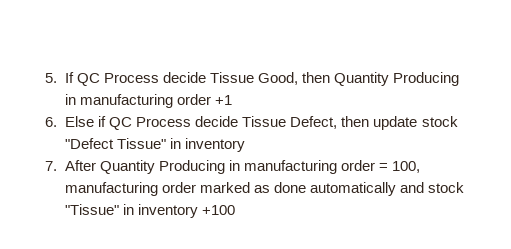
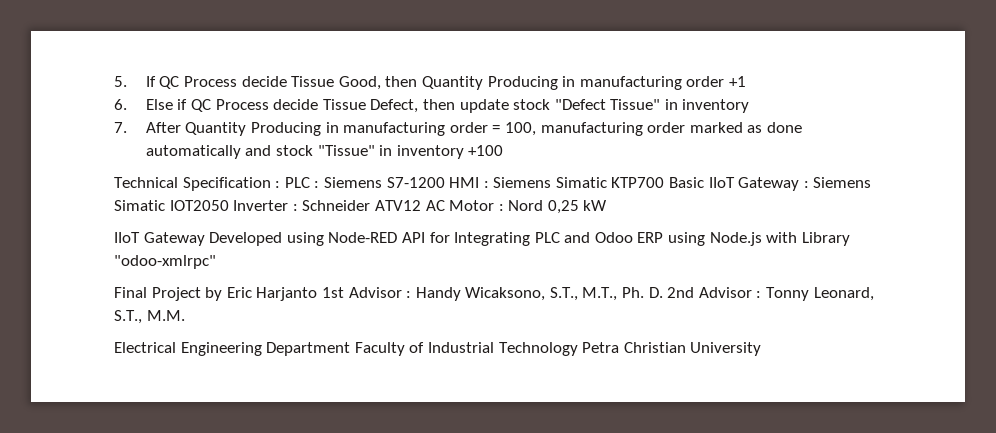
+ Technical Specification : PLC : Siemens S7-1200 HMI : Siemens Simatic KTP700 Basic IIoT Gateway : Siemens Simatic IOT2050 Inverter : Schneider ATV12 AC Motor : Nord 0,25 kW
+ IIoT Gateway Developed using Node-RED API for Integrating PLC and Odoo ERP using Node.js with Library "odoo-xmlrpc"
+ Final Project by Eric Harjanto 1st Advisor : Handy Wicaksono, S.T., M.T., Ph. D. 2nd Advisor : Tonny Leonard, S.T., M.M.
+ Electrical Engineering Department Faculty of Industrial Technology Petra Christian University

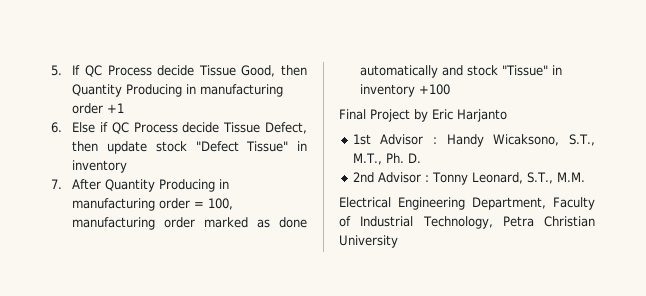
- Technical Specification : PLC : Siemens S7-1200 HMI : Siemens Simatic KTP700 Basic IIoT Gateway : Siemens Simatic IOT2050 Inverter : Schneider ATV12 AC Motor : Nord 0,25 kW
- IIoT Gateway Developed using Node-RED API for Integrating PLC and Odoo ERP using Node.js with Library "odoo-xmlrpc"
- Final Project by Eric Harjanto 1st Advisor : Handy Wicaksono, S.T., M.T., Ph. D. 2nd Advisor : Tonny Leonard, S.T., M.M.
+ Final Project by Eric Harjanto
+ 1st Advisor : Handy Wicaksono, S.T., M.T., Ph. D.
+ 2nd Advisor : Tonny Leonard, S.T., M.M.
- Electrical Engineering Department Faculty of Industrial Technology Petra Christian University
+ Electrical Engineering Department, Faculty of Industrial Technology, Petra Christian University

